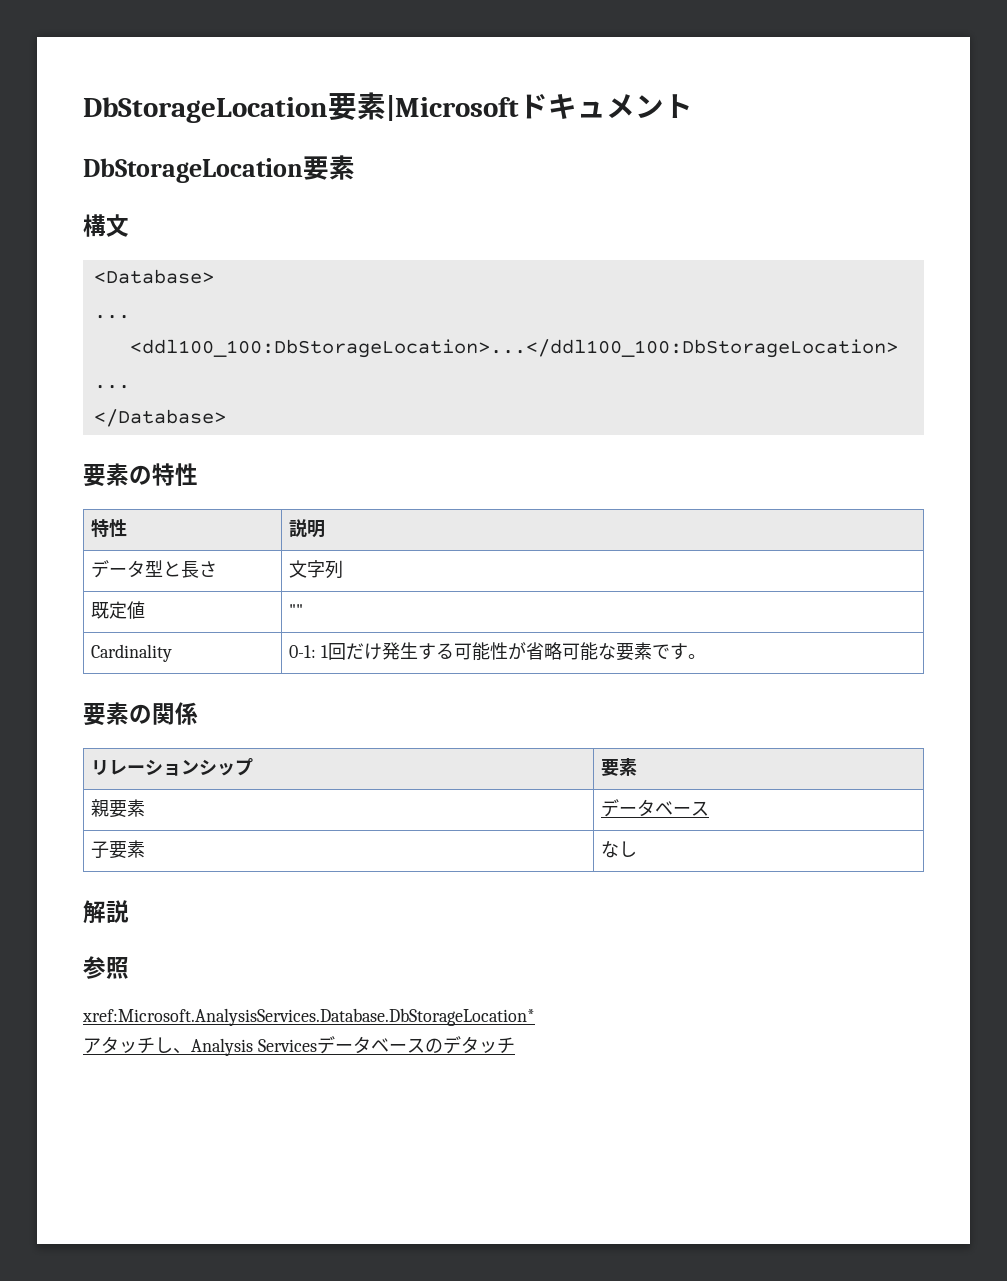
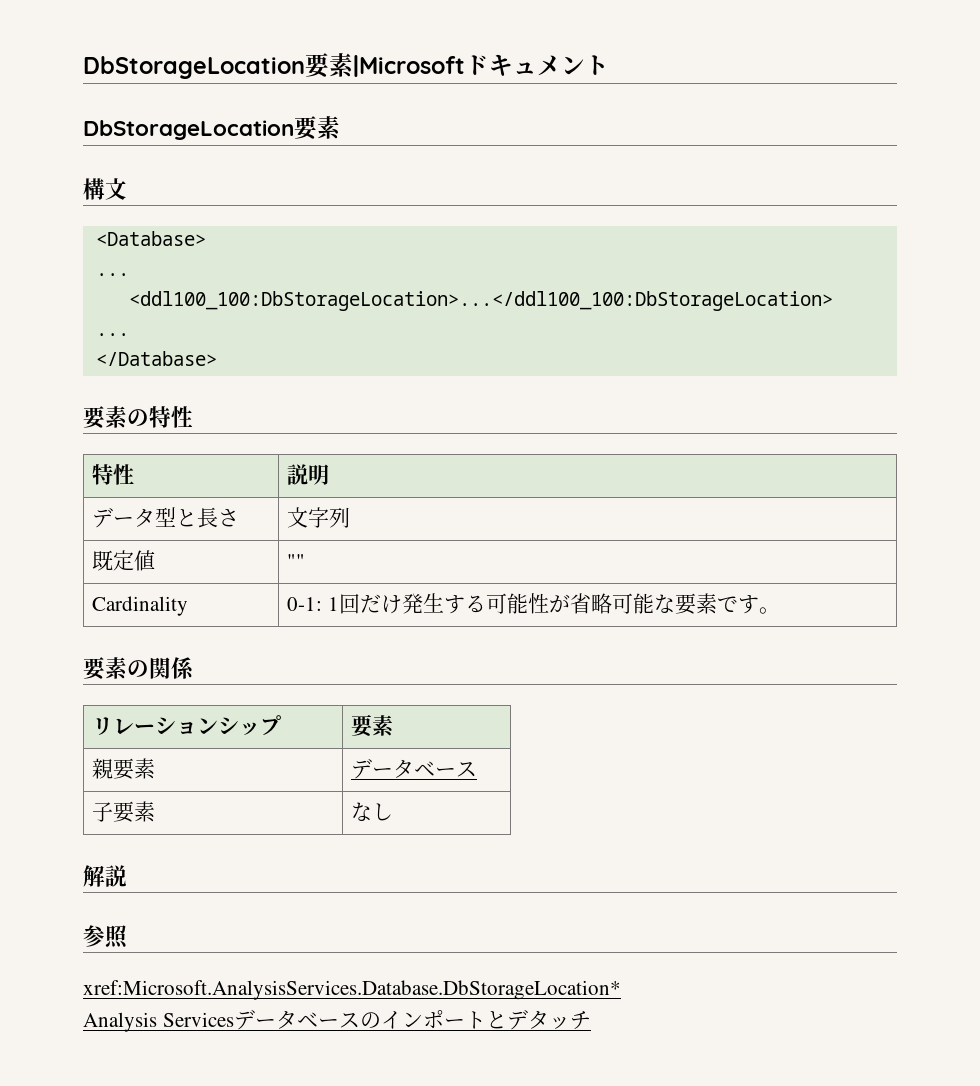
- アタッチし、Analysis Servicesデータベースのデタッチ
+ Analysis Servicesデータベースのインポートとデタッチ

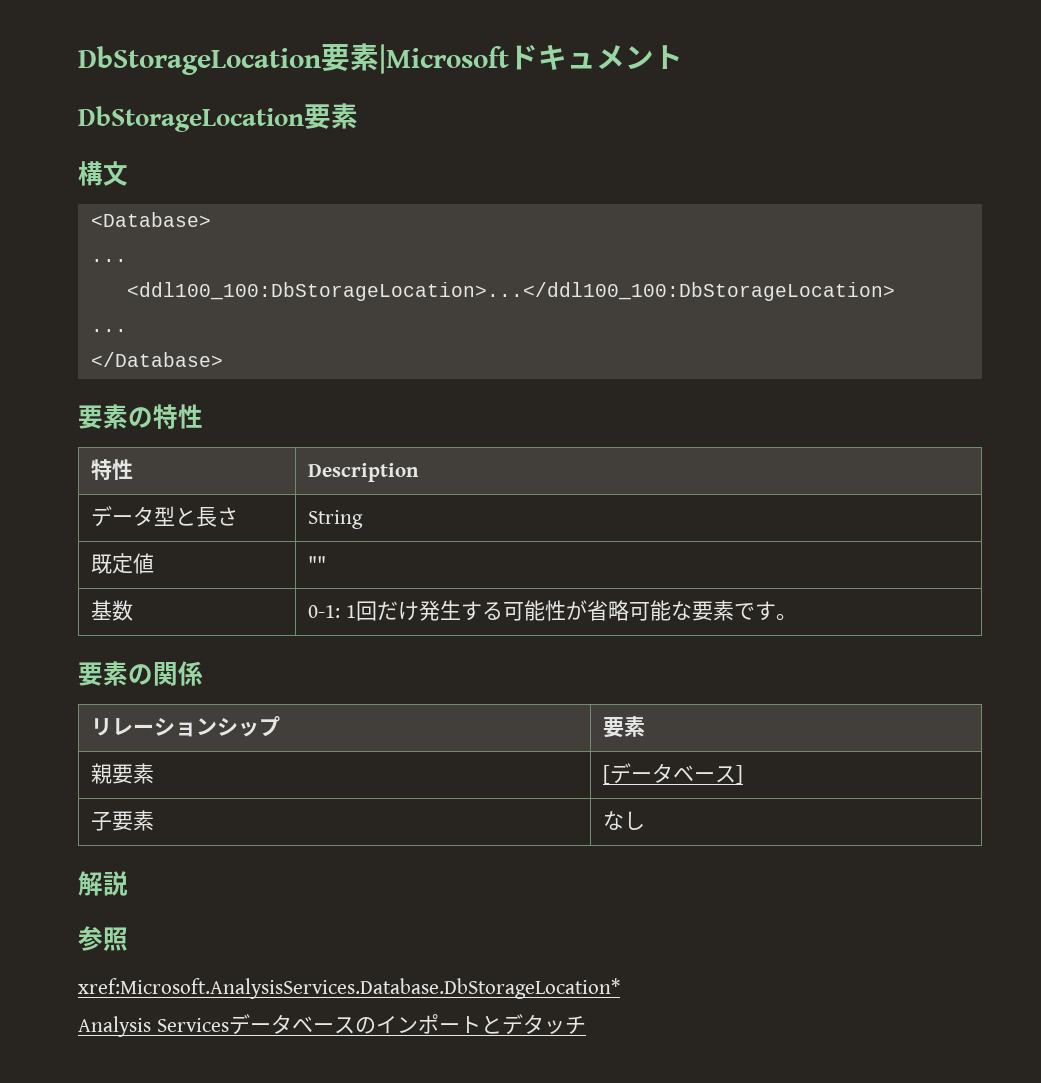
- 特性 | 説明
+ 特性 | Description
- データ型と長さ | 文字列
+ データ型と長さ | String
- Cardinality | 0-1: 1回だけ発生する可能性が省略可能な要素です。
+ 基数 | 0-1: 1回だけ発生する可能性が省略可能な要素です。
- 親要素 | データベース
+ 親要素 | [データベース]

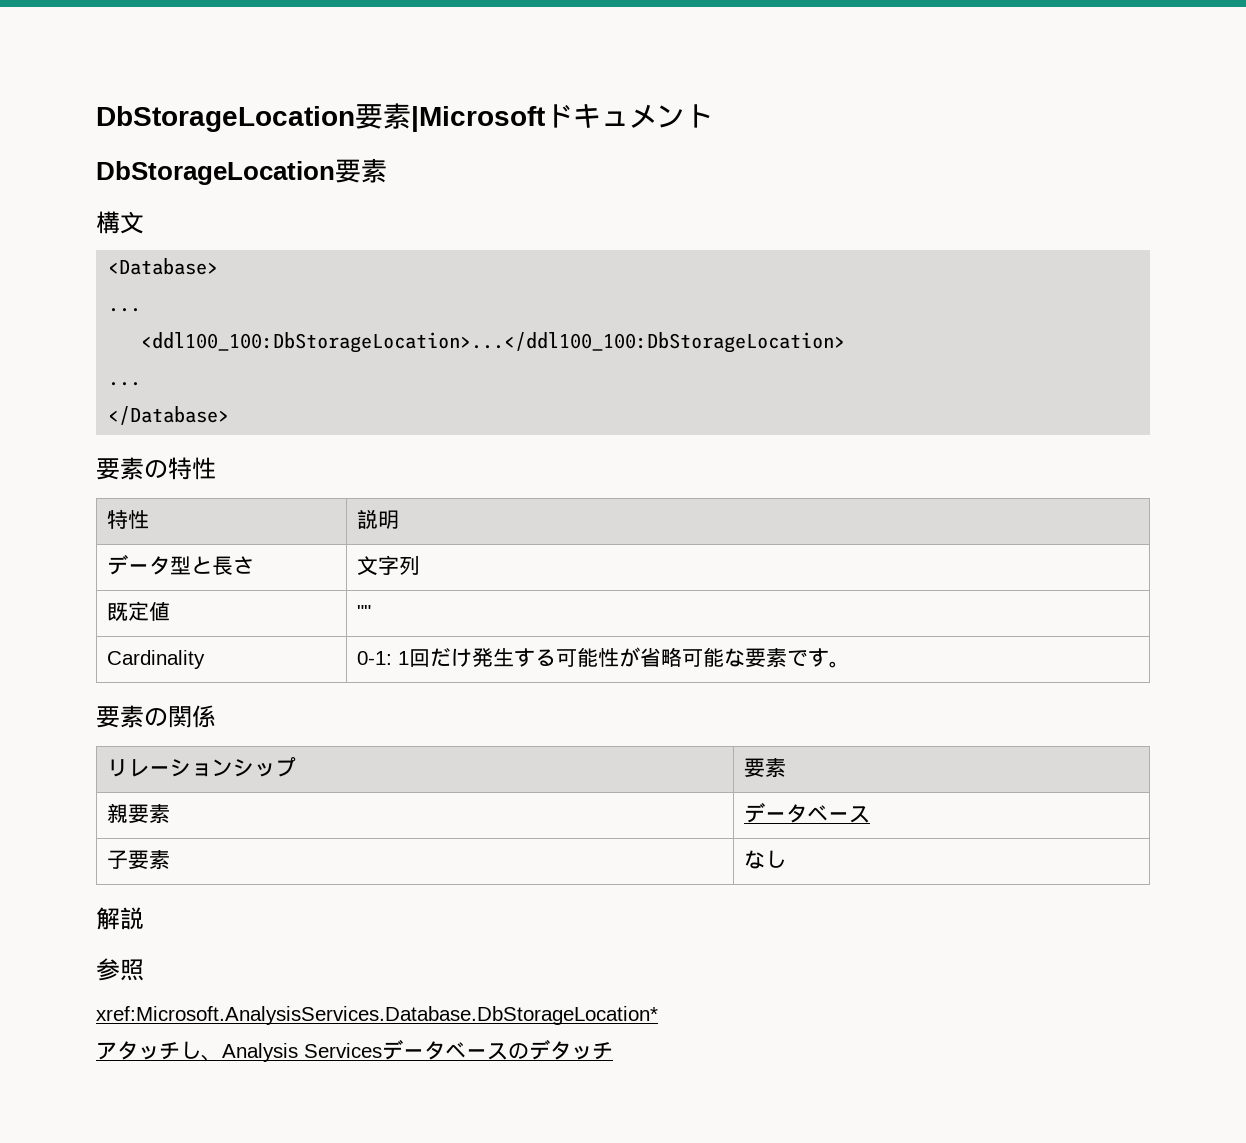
- 特性 | Description
+ 特性 | 説明
- データ型と長さ | String
+ データ型と長さ | 文字列
- 基数 | 0-1: 1回だけ発生する可能性が省略可能な要素です。
+ Cardinality | 0-1: 1回だけ発生する可能性が省略可能な要素です。
- 親要素 | [データベース]
+ 親要素 | データベース
- Analysis Servicesデータベースのインポートとデタッチ
+ アタッチし、Analysis Servicesデータベースのデタッチ

